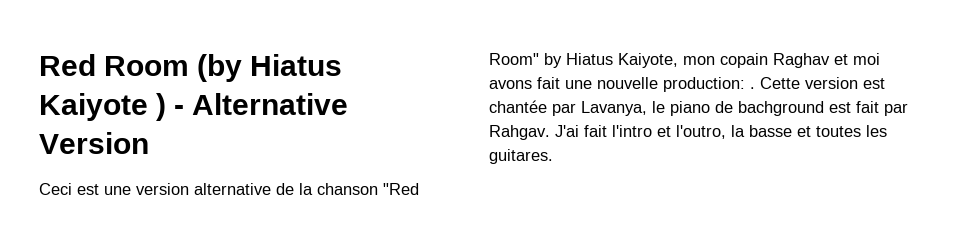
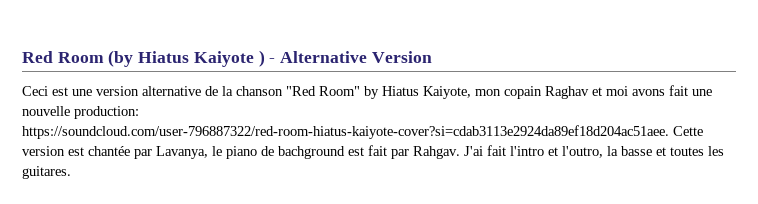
- Ceci est une version alternative de la chanson "Red Room" by Hiatus Kaiyote, mon copain Raghav et moi avons fait une nouvelle production: . Cette version est chantée par Lavanya, le piano de bachground est fait par Rahgav.
+ Ceci est une version alternative de la chanson "Red Room" by Hiatus Kaiyote, mon copain Raghav et moi avons fait une nouvelle production: https://soundcloud.com/user-796887322/red-room-hiatus-kaiyote-cover?si=cdab3113e2924da89ef18d204ac51aee. Cette version est chantée par Lavanya, le piano de bachground est fait par Rahgav.

